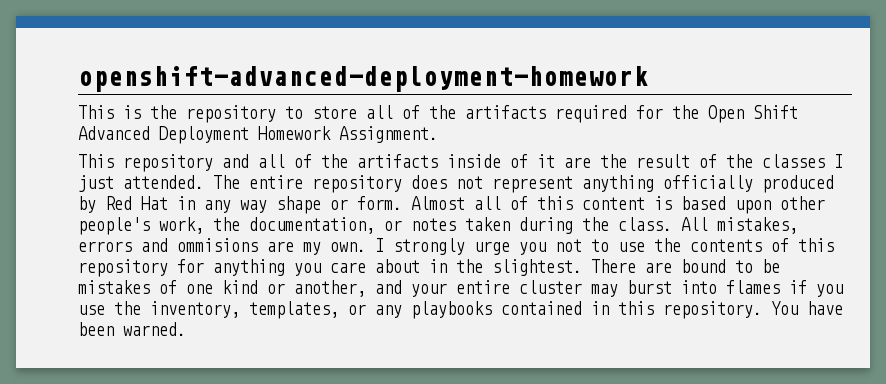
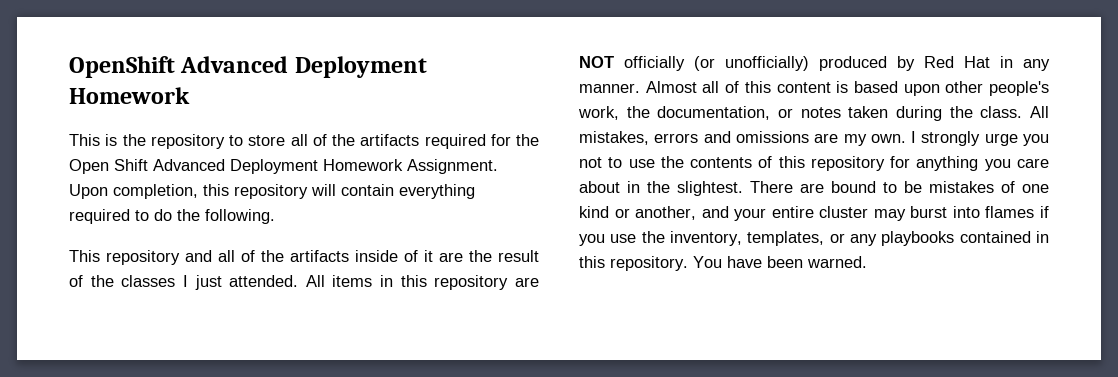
- openshift-advanced-deployment-homework
+ OpenShift Advanced Deployment Homework
+ Upon completion, this repository will contain everything required to do the following.
- The entire repository does not represent anything officially produced by Red Hat in any way shape or form.
+ All items in this repository are NOT officially (or unofficially) produced by Red Hat in any manner.
- All mistakes, errors and ommisions are my own.
+ All mistakes, errors and omissions are my own.

